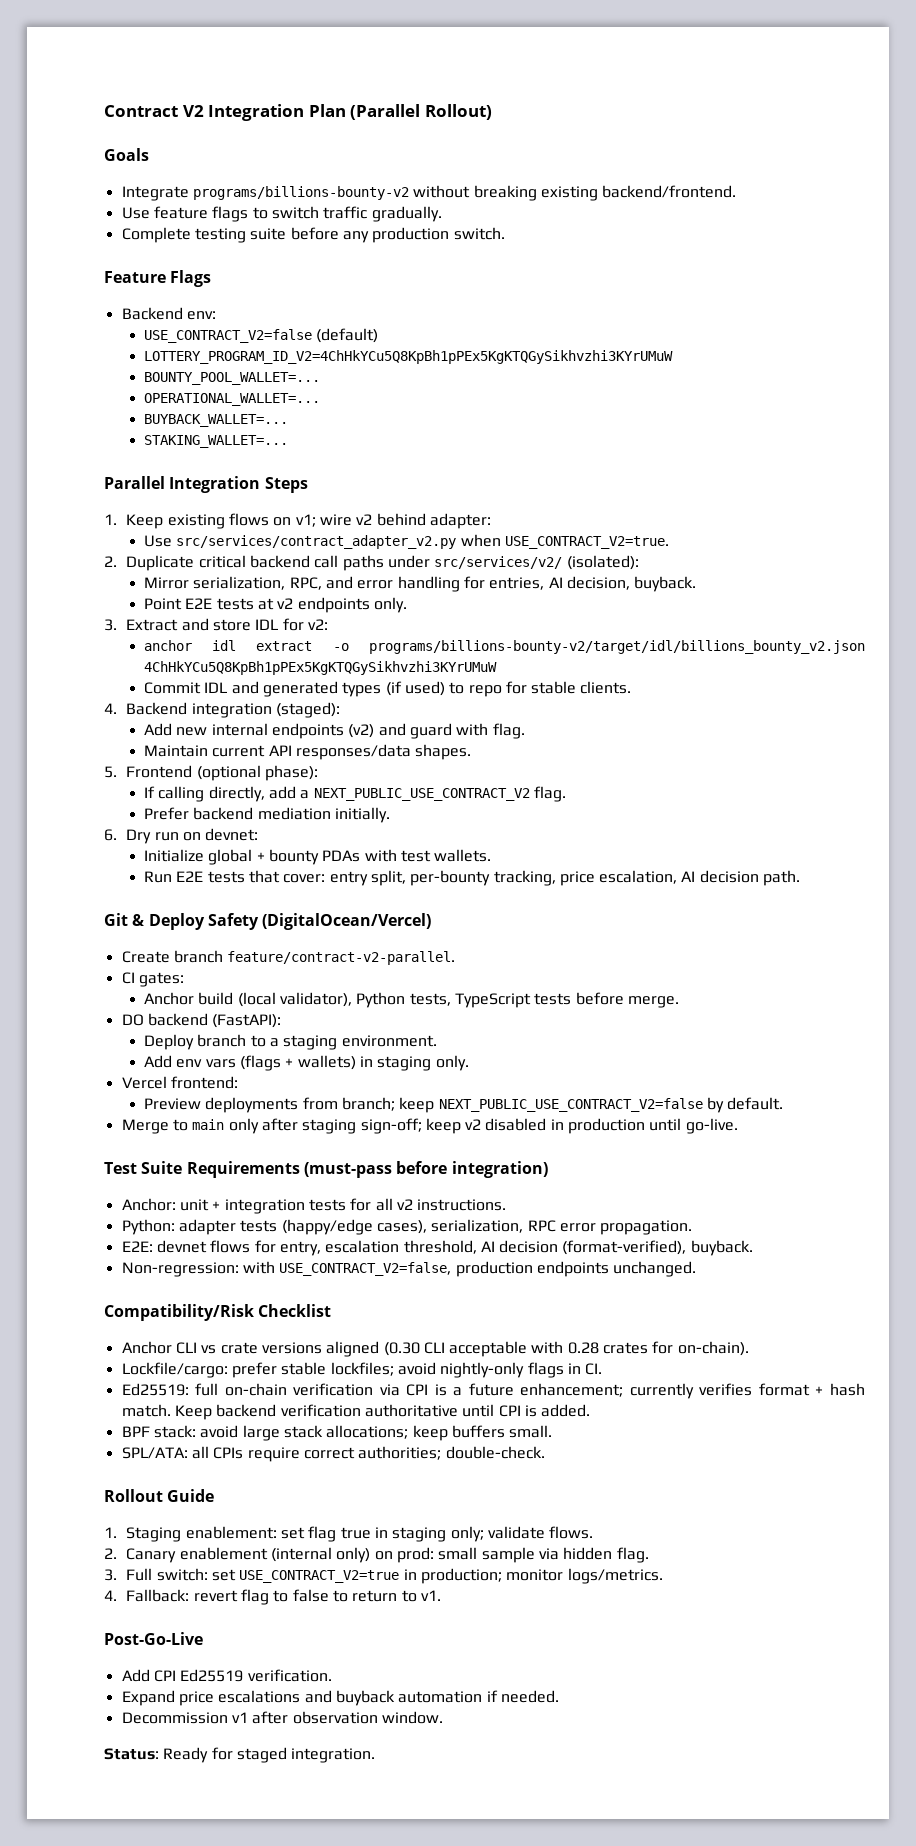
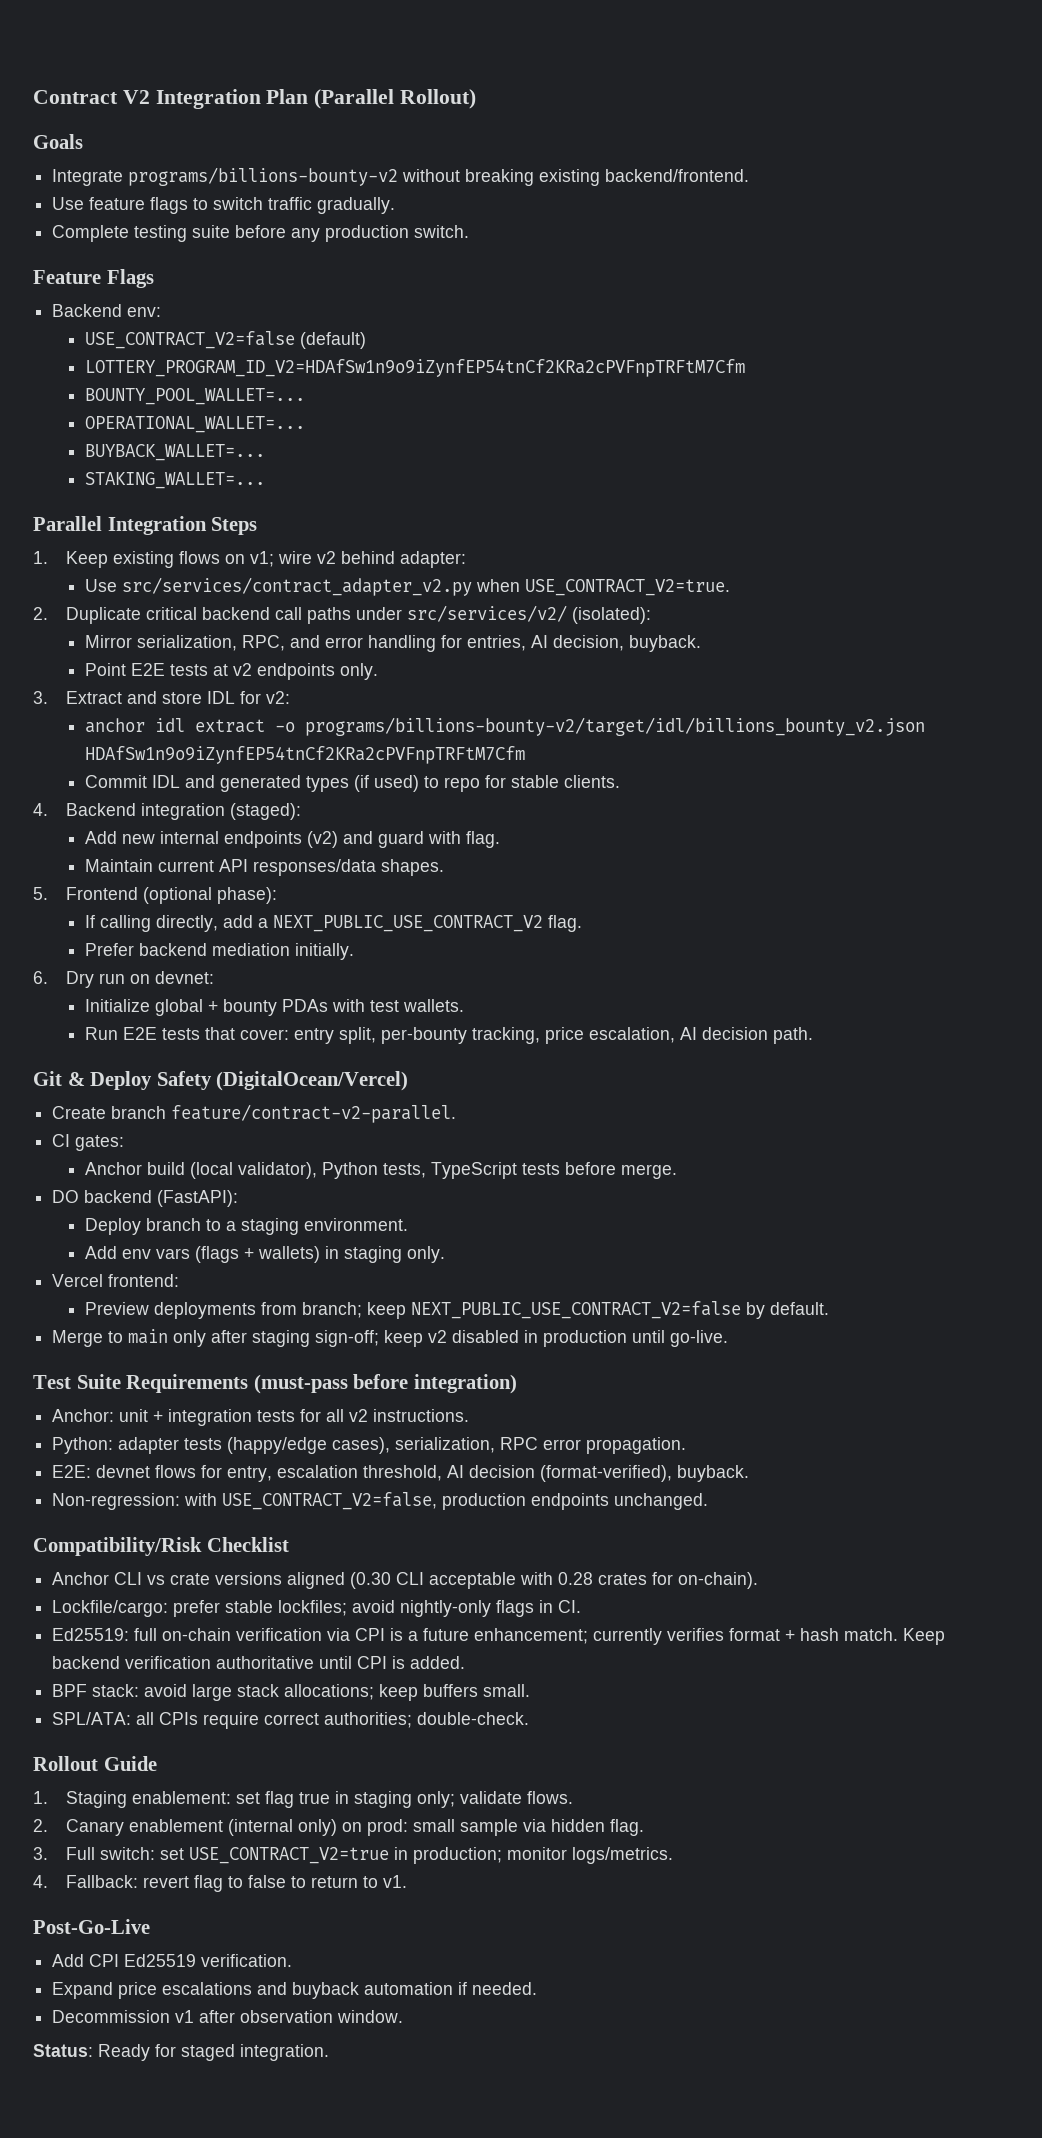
- LOTTERY_PROGRAM_ID_V2=4ChHkYCu5Q8KpBh1pPEx5KgKTQGySikhvzhi3KYrUMuW
+ LOTTERY_PROGRAM_ID_V2=HDAfSw1n9o9iZynfEP54tnCf2KRa2cPVFnpTRFtM7Cfm
- anchor idl extract -o programs/billions-bounty-v2/target/idl/billions_bounty_v2.json 4ChHkYCu5Q8KpBh1pPEx5KgKTQGySikhvzhi3KYrUMuW
+ anchor idl extract -o programs/billions-bounty-v2/target/idl/billions_bounty_v2.json HDAfSw1n9o9iZynfEP54tnCf2KRa2cPVFnpTRFtM7Cfm

